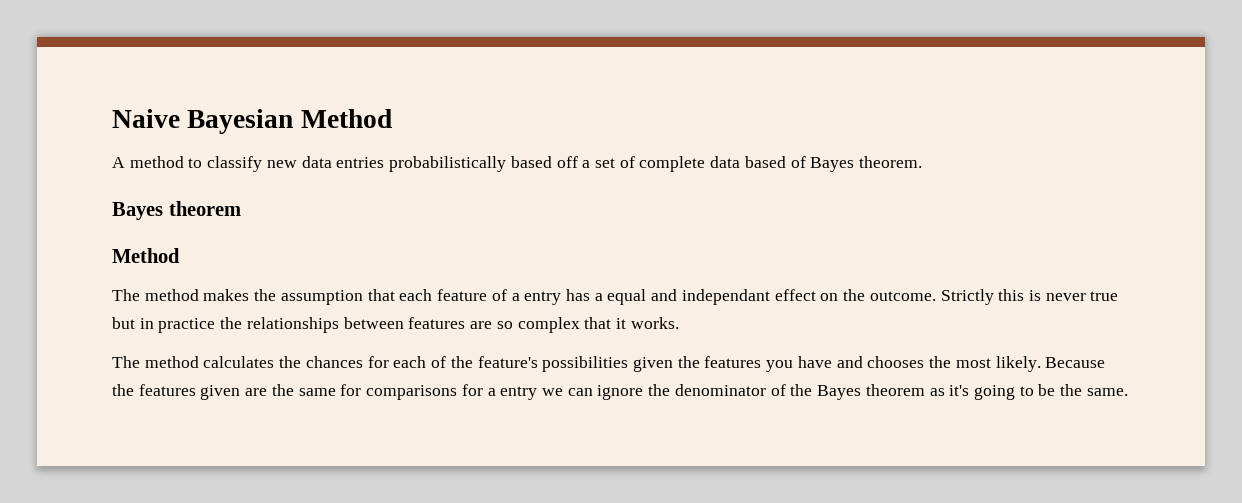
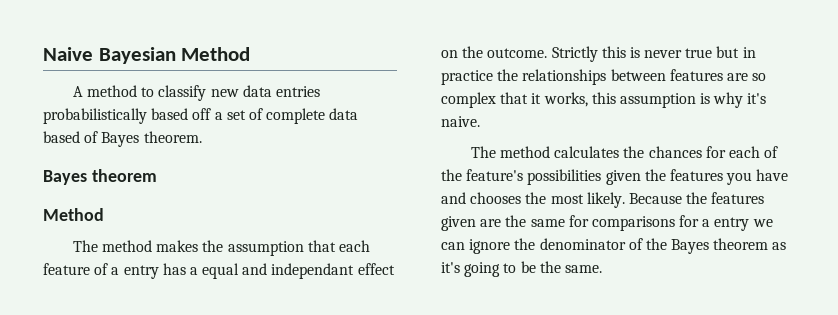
- Strictly this is never true but in practice the relationships between features are so complex that it works.
+ Strictly this is never true but in practice the relationships between features are so complex that it works, this assumption is why it's naive.

